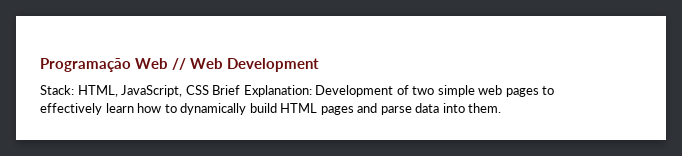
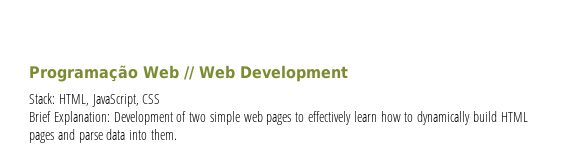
- Stack: HTML, JavaScript, CSS Brief Explanation: Development of two simple web pages to effectively learn how to dynamically build HTML pages and parse data into them.
+ Stack: HTML, JavaScript, CSS
+ Brief Explanation: Development of two simple web pages to effectively learn how to dynamically build HTML pages and parse data into them.

